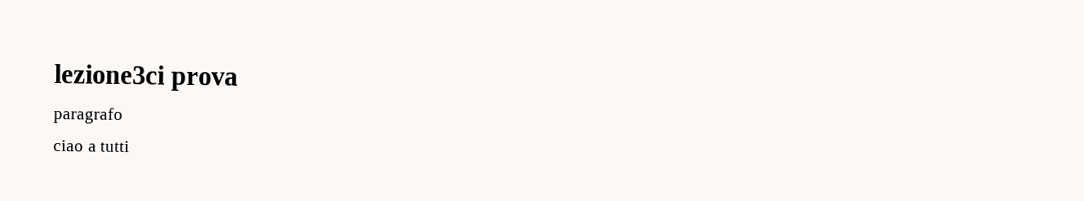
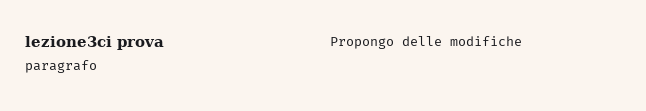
- ciao a tutti
+ Propongo delle modifiche

